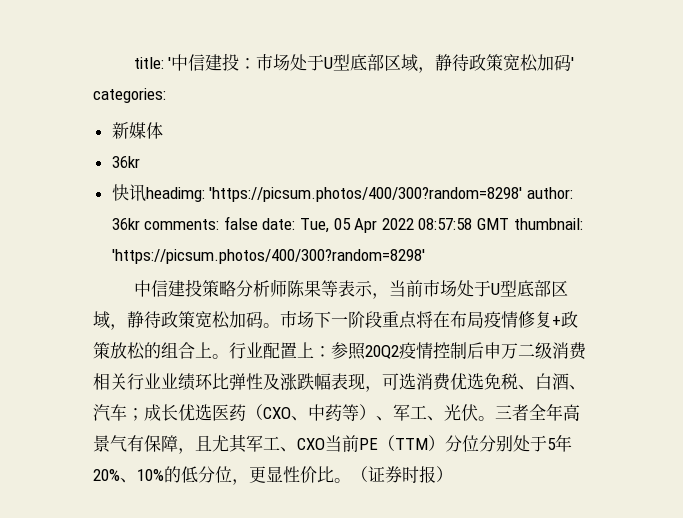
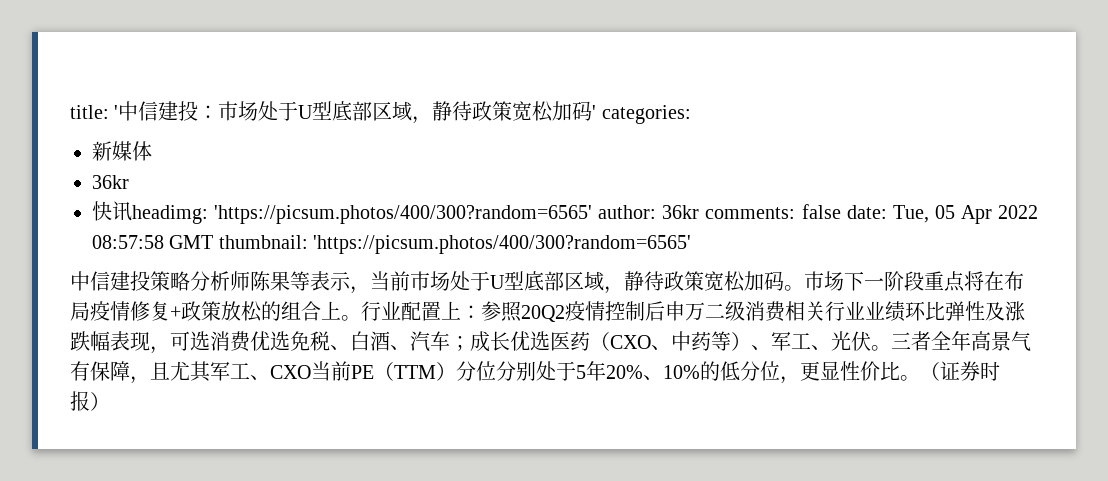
- 快讯headimg: 'https://picsum.photos/400/300?random=8298' author: 36kr comments: false date: Tue, 05 Apr 2022 08:57:58 GMT thumbnail: 'https://picsum.photos/400/300?random=8298'
+ 快讯headimg: 'https://picsum.photos/400/300?random=6565' author: 36kr comments: false date: Tue, 05 Apr 2022 08:57:58 GMT thumbnail: 'https://picsum.photos/400/300?random=6565'

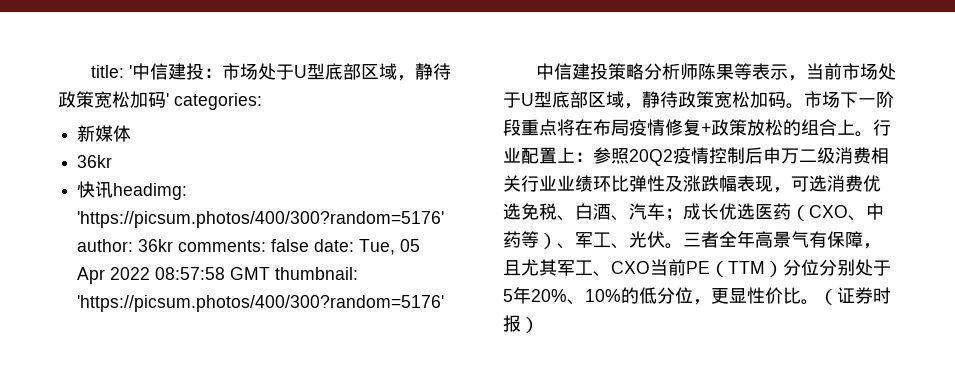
- 快讯headimg: 'https://picsum.photos/400/300?random=6565' author: 36kr comments: false date: Tue, 05 Apr 2022 08:57:58 GMT thumbnail: 'https://picsum.photos/400/300?random=6565'
+ 快讯headimg: 'https://picsum.photos/400/300?random=5176' author: 36kr comments: false date: Tue, 05 Apr 2022 08:57:58 GMT thumbnail: 'https://picsum.photos/400/300?random=5176'

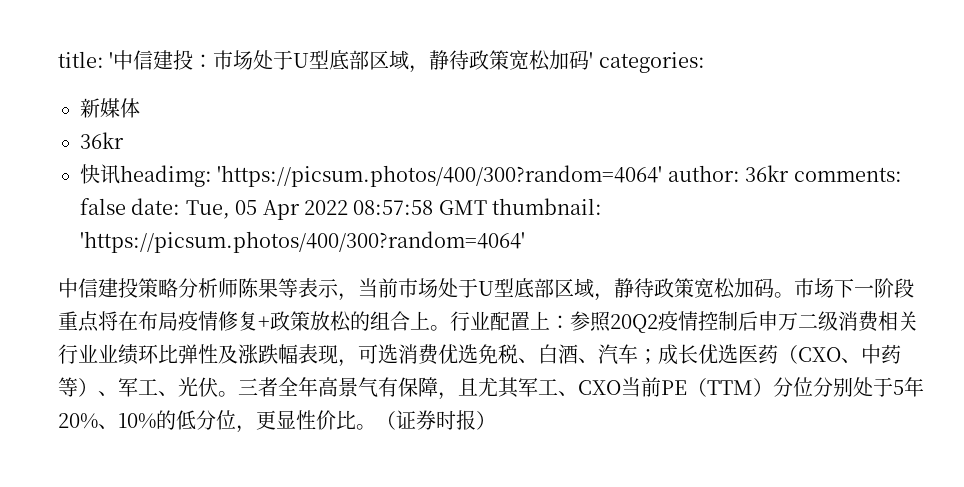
- 快讯headimg: 'https://picsum.photos/400/300?random=5176' author: 36kr comments: false date: Tue, 05 Apr 2022 08:57:58 GMT thumbnail: 'https://picsum.photos/400/300?random=5176'
+ 快讯headimg: 'https://picsum.photos/400/300?random=4064' author: 36kr comments: false date: Tue, 05 Apr 2022 08:57:58 GMT thumbnail: 'https://picsum.photos/400/300?random=4064'

